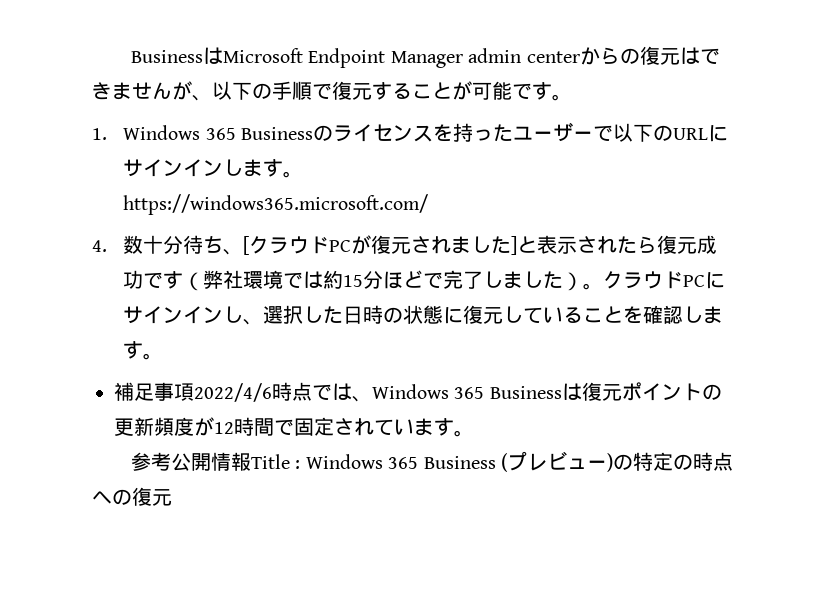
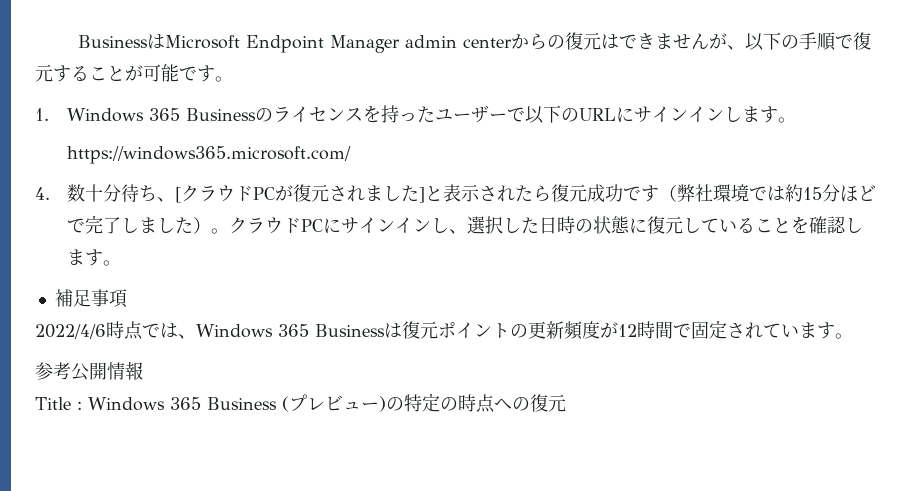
- 補足事項2022/4/6時点では、Windows 365 Businessは復元ポイントの更新頻度が12時間で固定されています。
+ 補足事項
+ 2022/4/6時点では、Windows 365 Businessは復元ポイントの更新頻度が12時間で固定されています。
- 参考公開情報Title : Windows 365 Business (プレビュー)の特定の時点への復元
+ 参考公開情報
+ Title : Windows 365 Business (プレビュー)の特定の時点への復元

